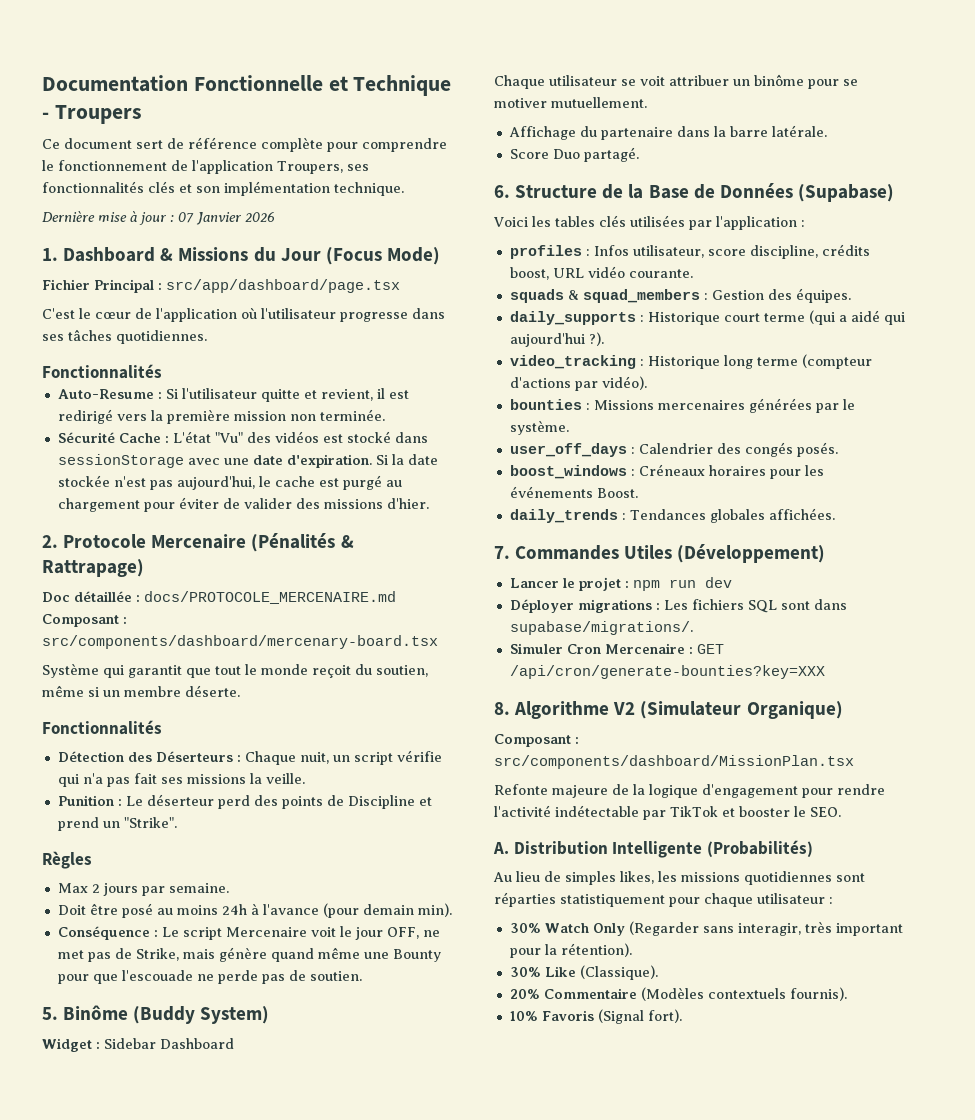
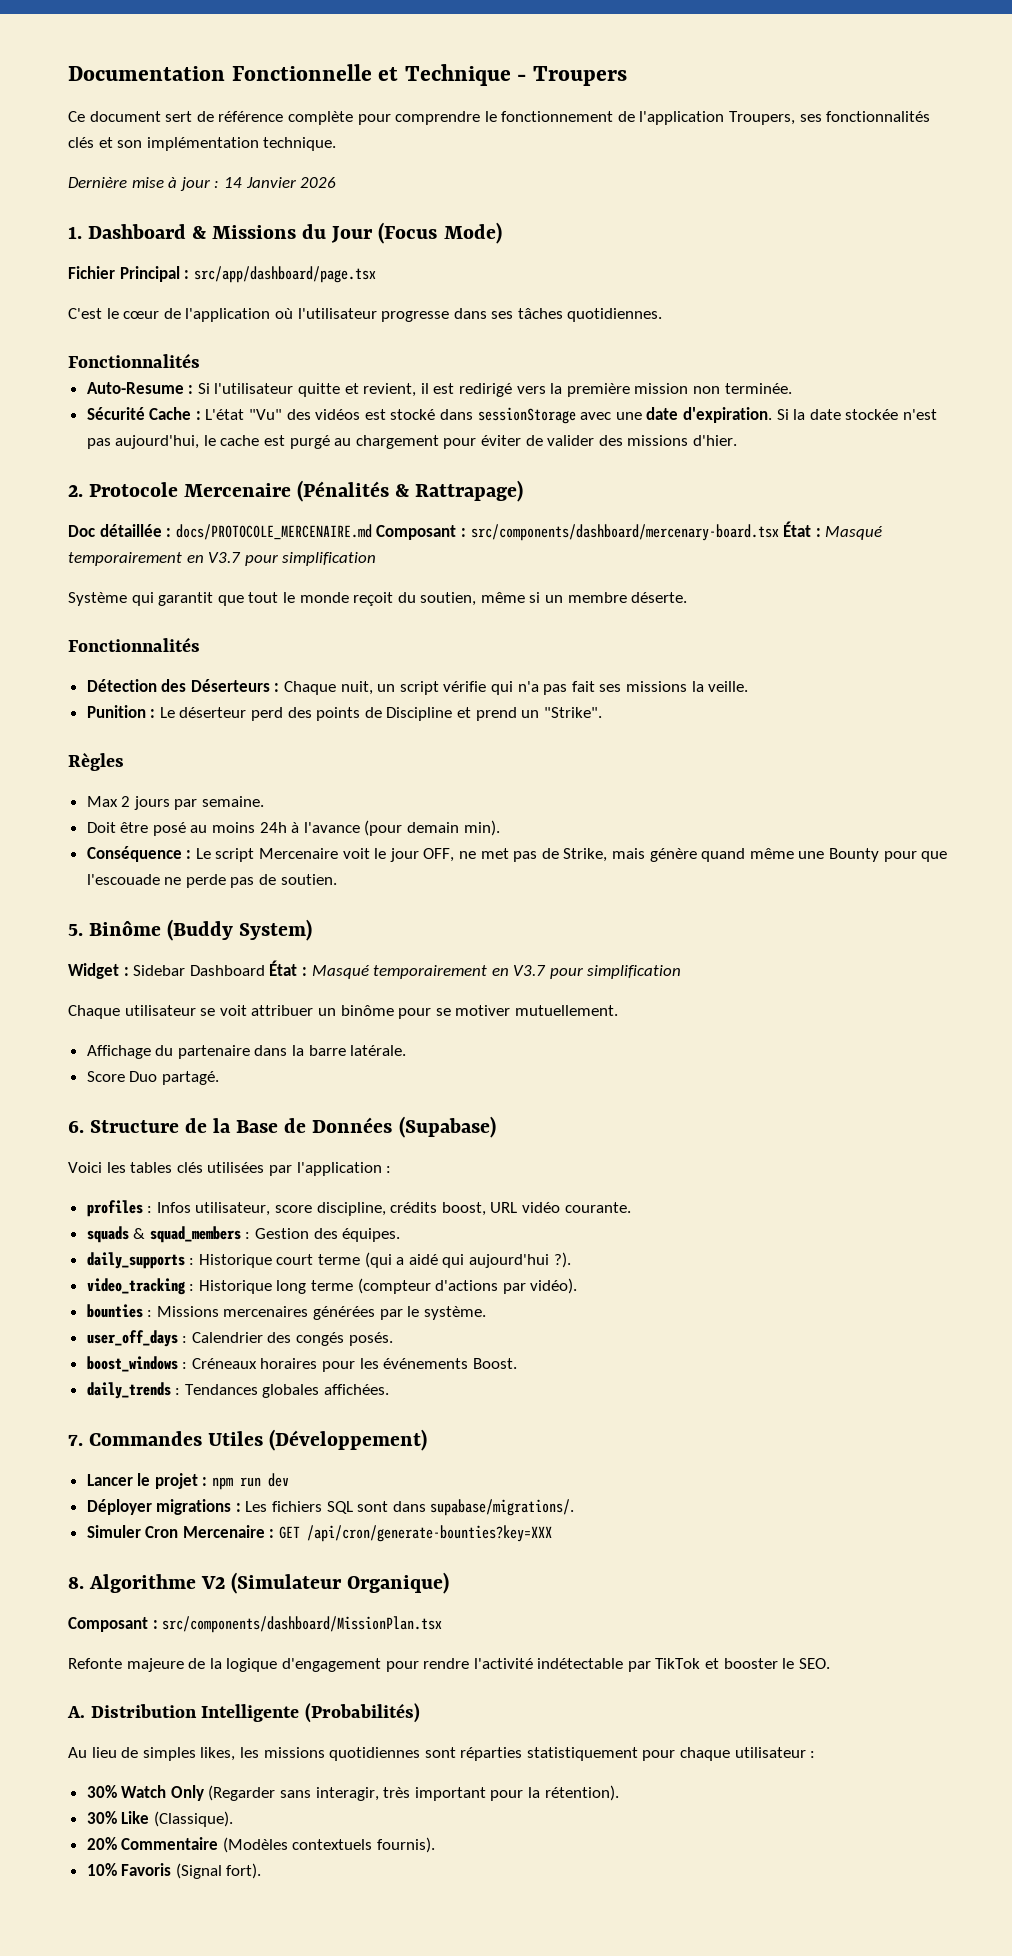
- Dernière mise à jour : 07 Janvier 2026
+ Dernière mise à jour : 14 Janvier 2026
- Doc détaillée : docs/PROTOCOLE_MERCENAIRE.md Composant : src/components/dashboard/mercenary-board.tsx
+ Doc détaillée : docs/PROTOCOLE_MERCENAIRE.md Composant : src/components/dashboard/mercenary-board.tsx État : Masqué temporairement en V3.7 pour simplification
- Widget : Sidebar Dashboard
+ Widget : Sidebar Dashboard État : Masqué temporairement en V3.7 pour simplification

